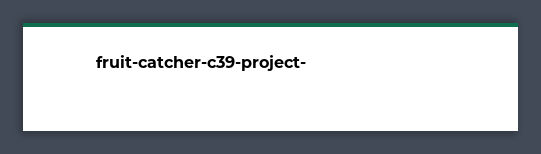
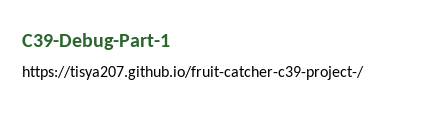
- fruit-catcher-c39-project-
+ C39-Debug-Part-1
+ https://tisya207.github.io/fruit-catcher-c39-project-/

